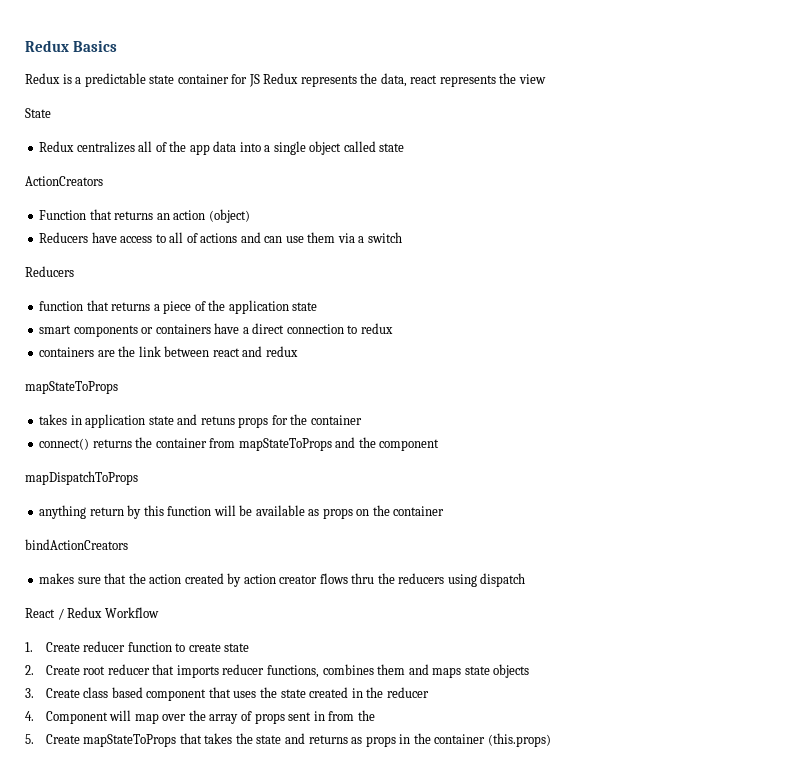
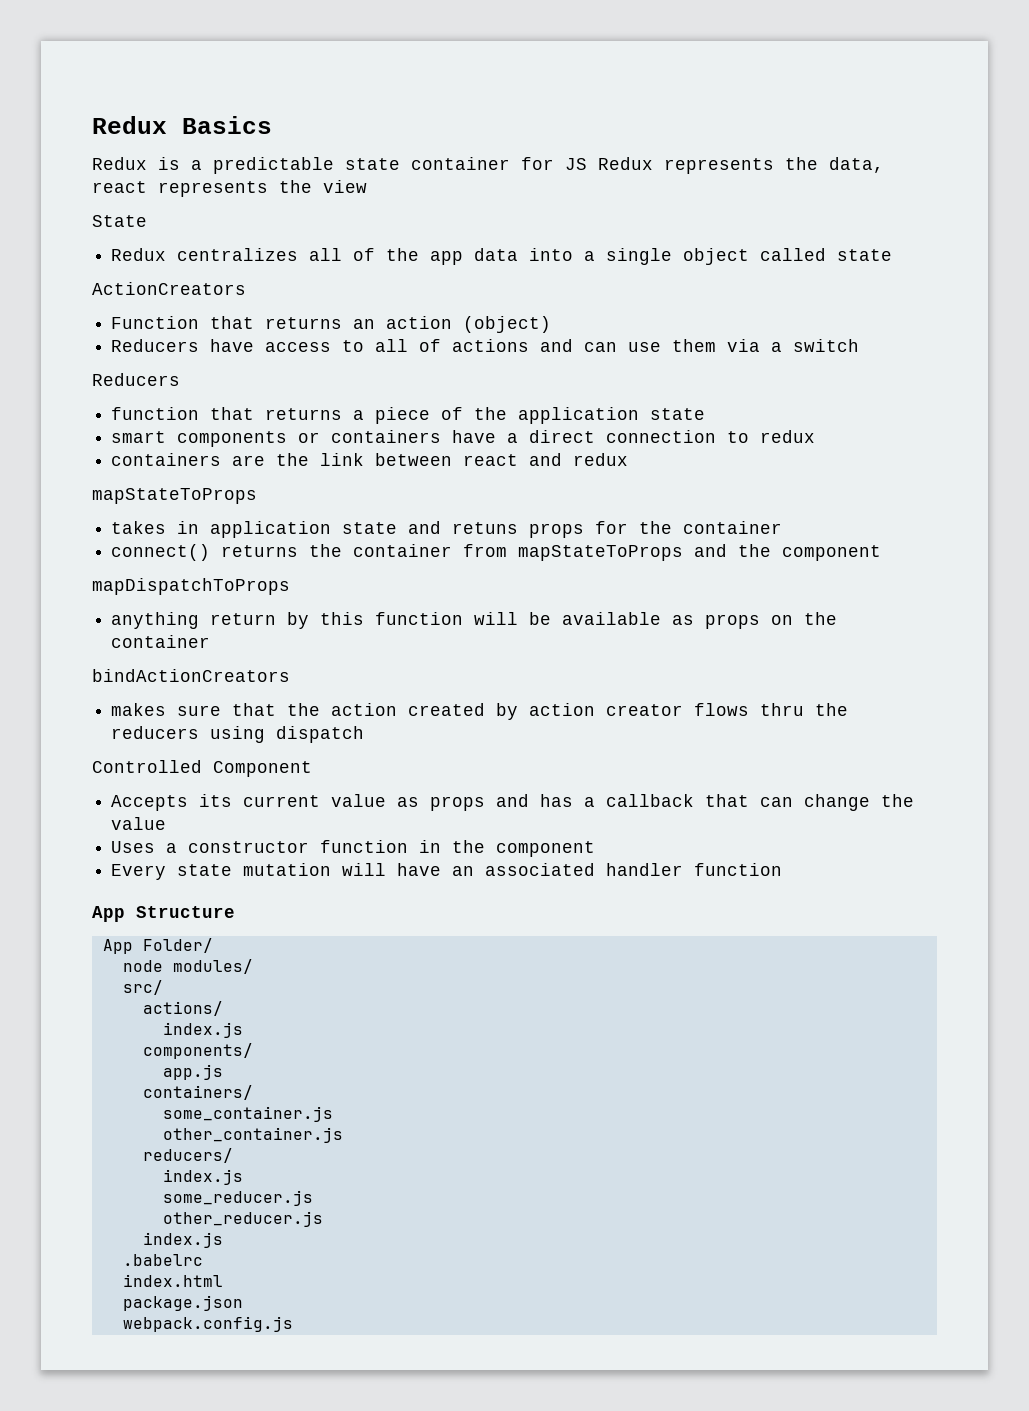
- React / Redux Workflow
- 1. Create reducer function to create state
- 2. Create root reducer that imports reducer functions, combines them and maps state objects
- 3. Create class based component that uses the state created in the reducer
- 4. Component will map over the array of props sent in from the
- 5. Create mapStateToProps that takes the state and returns as props in the container (this.props)
+ Controlled Component
+ Accepts its current value as props and has a callback that can change the value
+ Uses a constructor function in the component
+ Every state mutation will have an associated handler function
+ App Structure
+ App Folder/
+ node modules/
+ src/
+ actions/
+ index.js
+ components/
+ app.js
+ containers/
+ some_container.js
+ other_container.js
+ reducers/
+ index.js
+ some_reducer.js
+ other_reducer.js
+ index.js
+ .babelrc
+ index.html
+ package.json
+ webpack.config.js

